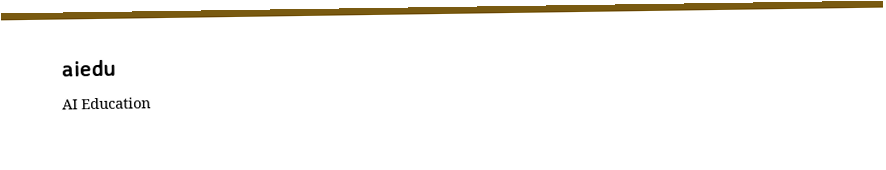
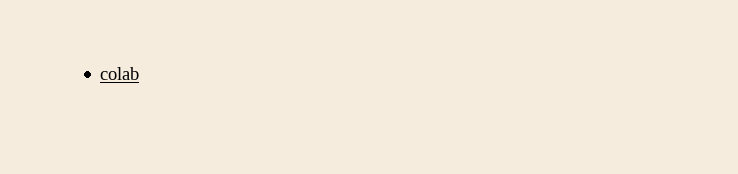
- aiedu
- AI Education
+ colab

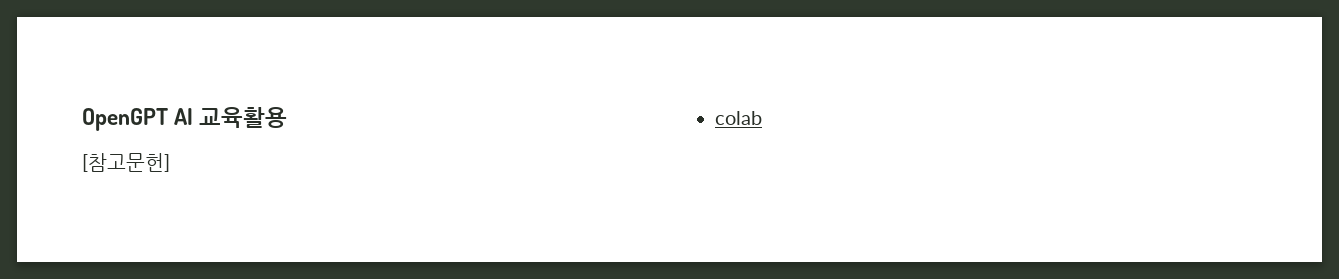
+ OpenGPT AI 교육활용
+ [참고문헌]

